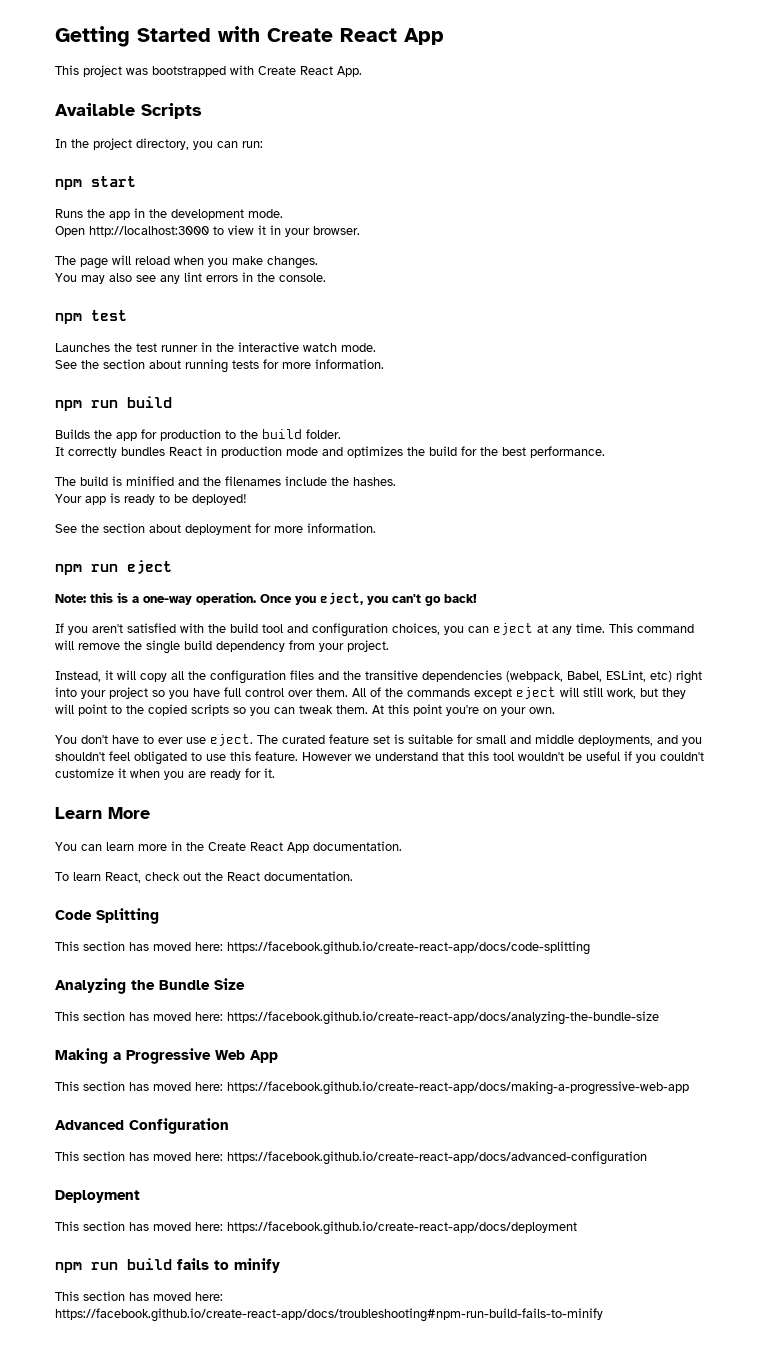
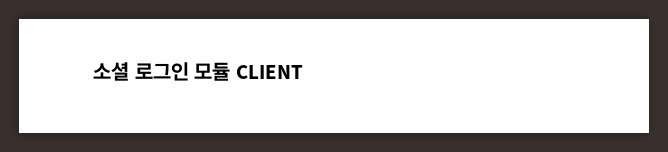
- Getting Started with Create React App
- This project was bootstrapped with Create React App.
- Available Scripts
- In the project directory, you can run:
- npm start
- Runs the app in the development mode.
- Open http://localhost:3000 to view it in your browser.
- The page will reload when you make changes.
- You may also see any lint errors in the console.
- npm test
- Launches the test runner in the interactive watch mode.
- See the section about running tests for more information.
- npm run build
- Builds the app for production to the build folder.
- It correctly bundles React in production mode and optimizes the build for the best performance.
- The build is minified and the filenames include the hashes.
- Your app is ready to be deployed!
- See the section about deployment for more information.
- npm run eject
- Note: this is a one-way operation. Once you eject, you can't go back!
- If you aren't satisfied with the build tool and configuration choices, you can eject at any time. This command will remove the single build dependency from your project.
- Instead, it will copy all the configuration files and the transitive dependencies (webpack, Babel, ESLint, etc) right into your project so you have full control over them. All of the commands except eject will still work, but they will point to the copied scripts so you can tweak them. At this point you're on your own.
- You don't have to ever use eject. The curated feature set is suitable for small and middle deployments, and you shouldn't feel obligated to use this feature. However we understand that this tool wouldn't be useful if you couldn't customize it when you are ready for it.
- Learn More
- You can learn more in the Create React App documentation.
- To learn React, check out the React documentation.
- Code Splitting
- This section has moved here: https://facebook.github.io/create-react-app/docs/code-splitting
- Analyzing the Bundle Size
- This section has moved here: https://facebook.github.io/create-react-app/docs/analyzing-the-bundle-size
- Making a Progressive Web App
- This section has moved here: https://facebook.github.io/create-react-app/docs/making-a-progressive-web-app
- Advanced Configuration
- This section has moved here: https://facebook.github.io/create-react-app/docs/advanced-configuration
- Deployment
- This section has moved here: https://facebook.github.io/create-react-app/docs/deployment
- npm run build fails to minify
- This section has moved here: https://facebook.github.io/create-react-app/docs/troubleshooting#npm-run-build-fails-to-minify
+ 소셜 로그인 모듈 CLIENT

